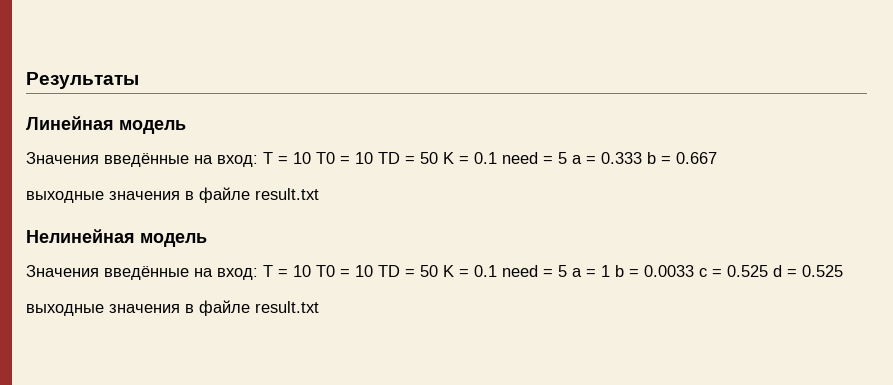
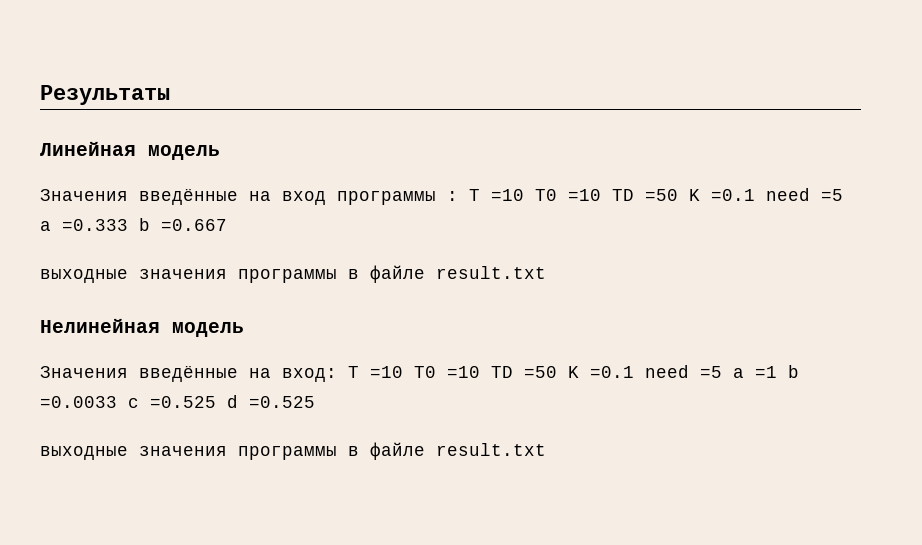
- Значения введённые на вход: T = 10 T0 = 10 TD = 50 K = 0.1 need = 5 a = 0.333 b = 0.667
- выходные значения в файле result.txt
+ Значения введённые на вход программы : T =10 T0 =10 TD =50 K =0.1 need =5 a =0.333 b =0.667
+ выходные значения программы в файле result.txt
- Значения введённые на вход: T = 10 T0 = 10 TD = 50 K = 0.1 need = 5 a = 1 b = 0.0033 c = 0.525 d = 0.525
- выходные значения в файле result.txt
+ Значения введённые на вход: T =10 T0 =10 TD =50 K =0.1 need =5 a =1 b =0.0033 c =0.525 d =0.525
+ выходные значения программы в файле result.txt

